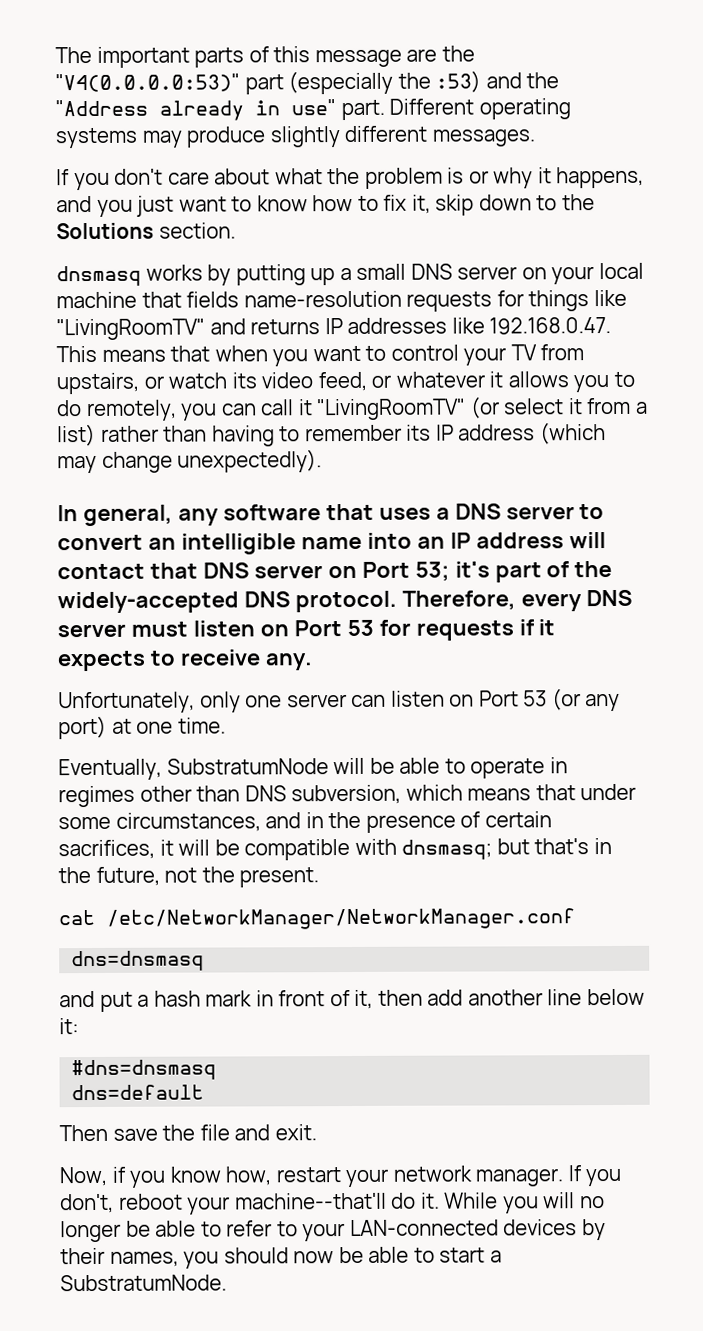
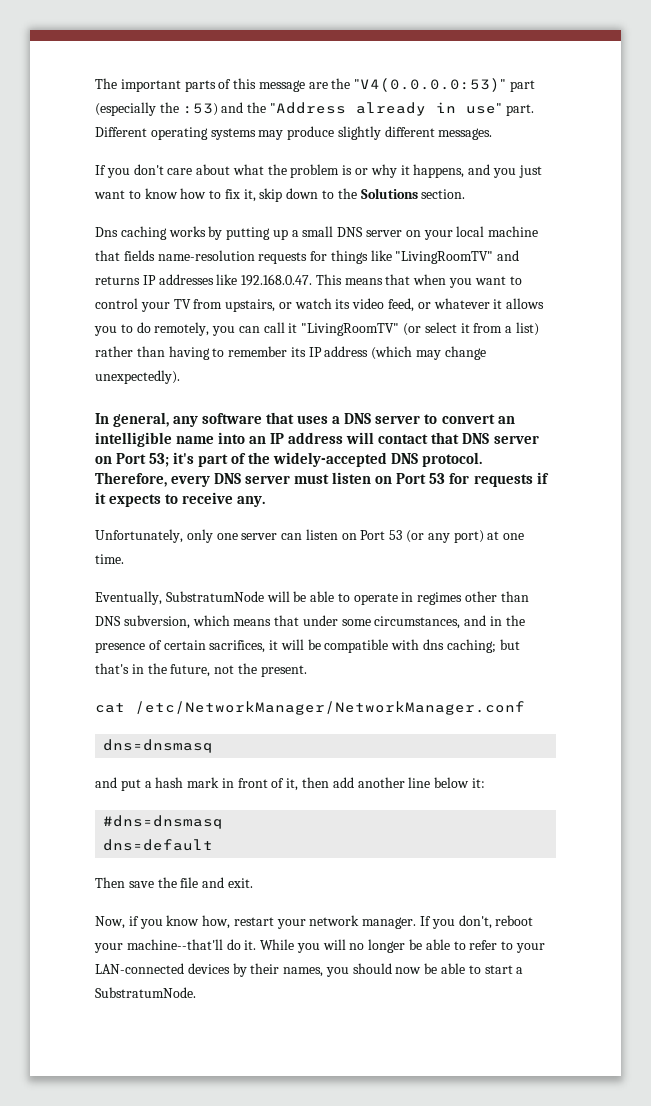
- dnsmasq works by putting up a small DNS server on your local machine that fields name-resolution requests for things like "LivingRoomTV" and returns IP addresses like 192.168.0.47. This means that when you want to control your TV from upstairs, or watch its video feed, or whatever it allows you to do remotely, you can call it "LivingRoomTV" (or select it from a list) rather than having to remember its IP address (which may change unexpectedly).
+ Dns caching works by putting up a small DNS server on your local machine that fields name-resolution requests for things like "LivingRoomTV" and returns IP addresses like 192.168.0.47. This means that when you want to control your TV from upstairs, or watch its video feed, or whatever it allows you to do remotely, you can call it "LivingRoomTV" (or select it from a list) rather than having to remember its IP address (which may change unexpectedly).
- Eventually, SubstratumNode will be able to operate in regimes other than DNS subversion, which means that under some circumstances, and in the presence of certain sacrifices, it will be compatible with dnsmasq; but that's in the future, not the present.
+ Eventually, SubstratumNode will be able to operate in regimes other than DNS subversion, which means that under some circumstances, and in the presence of certain sacrifices, it will be compatible with dns caching; but that's in the future, not the present.

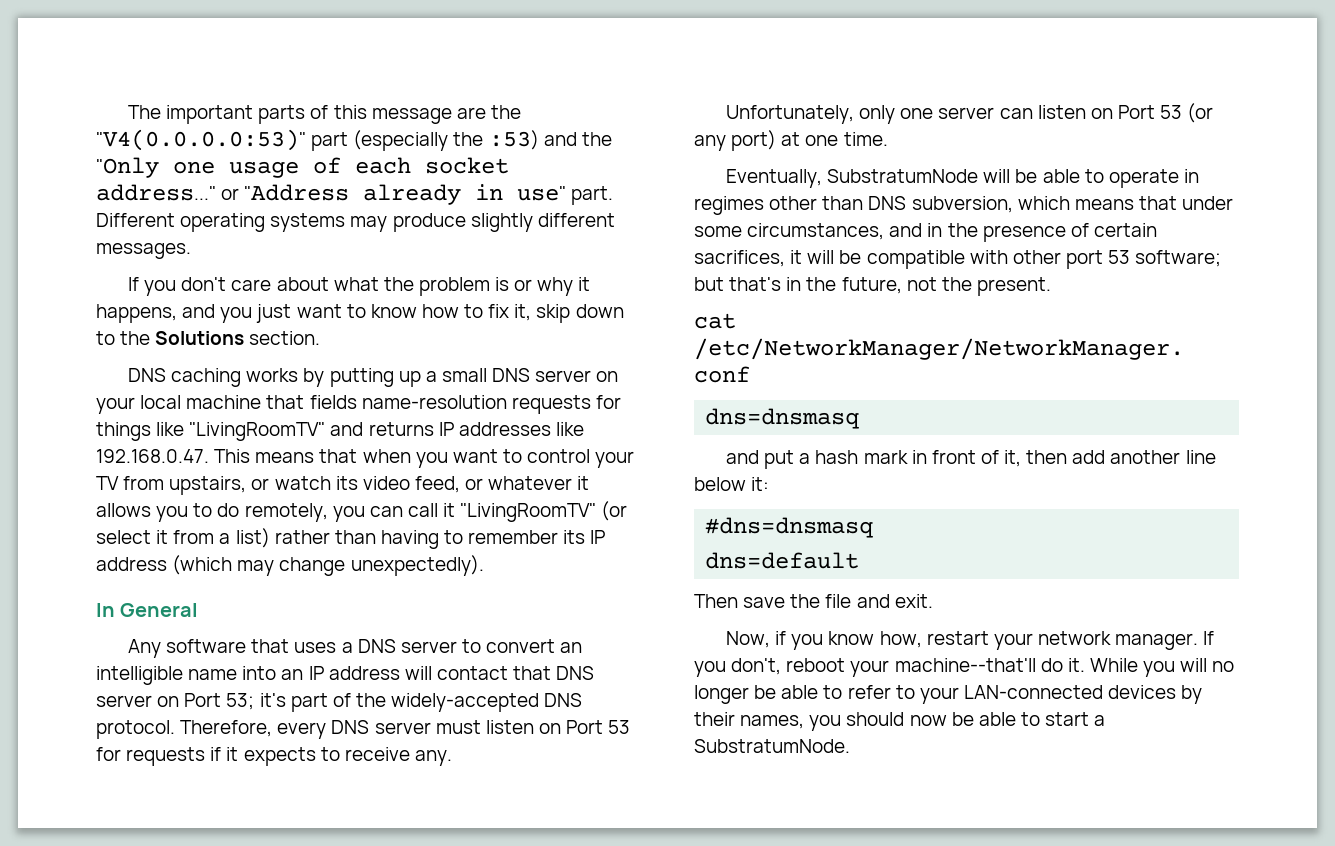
- The important parts of this message are the "V4(0.0.0.0:53)" part (especially the :53) and the "Address already in use" part.
+ The important parts of this message are the "V4(0.0.0.0:53)" part (especially the :53) and the "Only one usage of each socket address..." or "Address already in use" part.
- Dns caching works by putting up a small DNS server on your local machine that fields name-resolution requests for things like "LivingRoomTV" and returns IP addresses like 192.168.0.47. This means that when you want to control your TV from upstairs, or watch its video feed, or whatever it allows you to do remotely, you can call it "LivingRoomTV" (or select it from a list) rather than having to remember its IP address (which may change unexpectedly).
+ DNS caching works by putting up a small DNS server on your local machine that fields name-resolution requests for things like "LivingRoomTV" and returns IP addresses like 192.168.0.47. This means that when you want to control your TV from upstairs, or watch its video feed, or whatever it allows you to do remotely, you can call it "LivingRoomTV" (or select it from a list) rather than having to remember its IP address (which may change unexpectedly).
- In general, any software that uses a DNS server to convert an intelligible name into an IP address will contact that DNS server on Port 53; it's part of the widely-accepted DNS protocol.
+ In General
+ Any software that uses a DNS server to convert an intelligible name into an IP address will contact that DNS server on Port 53; it's part of the widely-accepted DNS protocol.
- Eventually, SubstratumNode will be able to operate in regimes other than DNS subversion, which means that under some circumstances, and in the presence of certain sacrifices, it will be compatible with dns caching; but that's in the future, not the present.
+ Eventually, SubstratumNode will be able to operate in regimes other than DNS subversion, which means that under some circumstances, and in the presence of certain sacrifices, it will be compatible with other port 53 software; but that's in the future, not the present.

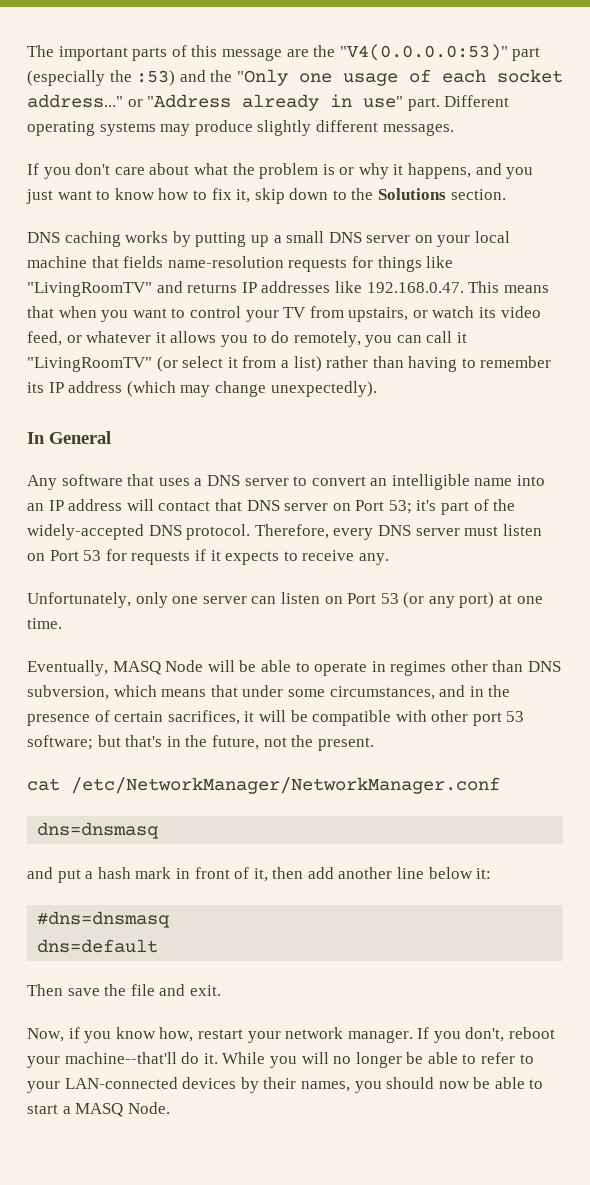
- Eventually, SubstratumNode will be able to operate in regimes other than DNS subversion, which means that under some circumstances, and in the presence of certain sacrifices, it will be compatible with other port 53 software; but that's in the future, not the present.
+ Eventually, MASQ Node will be able to operate in regimes other than DNS subversion, which means that under some circumstances, and in the presence of certain sacrifices, it will be compatible with other port 53 software; but that's in the future, not the present.
- While you will no longer be able to refer to your LAN-connected devices by their names, you should now be able to start a SubstratumNode.
+ While you will no longer be able to refer to your LAN-connected devices by their names, you should now be able to start a MASQ Node.

